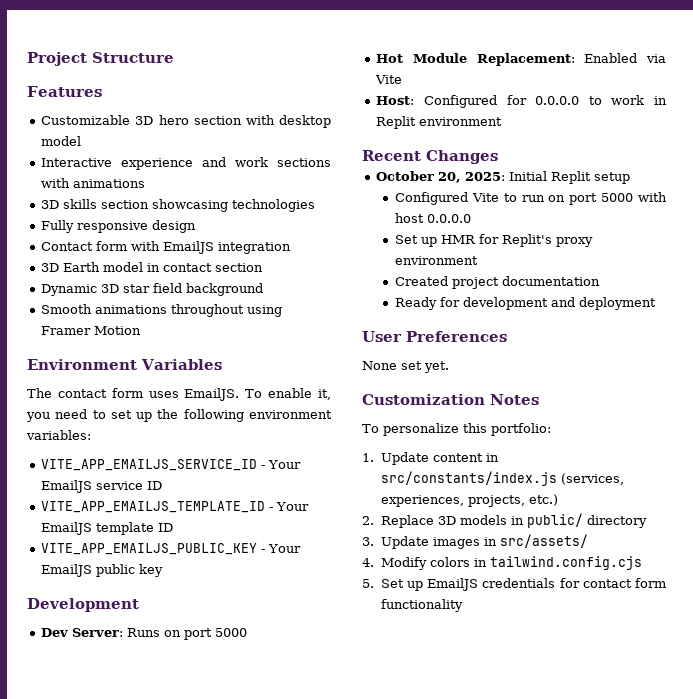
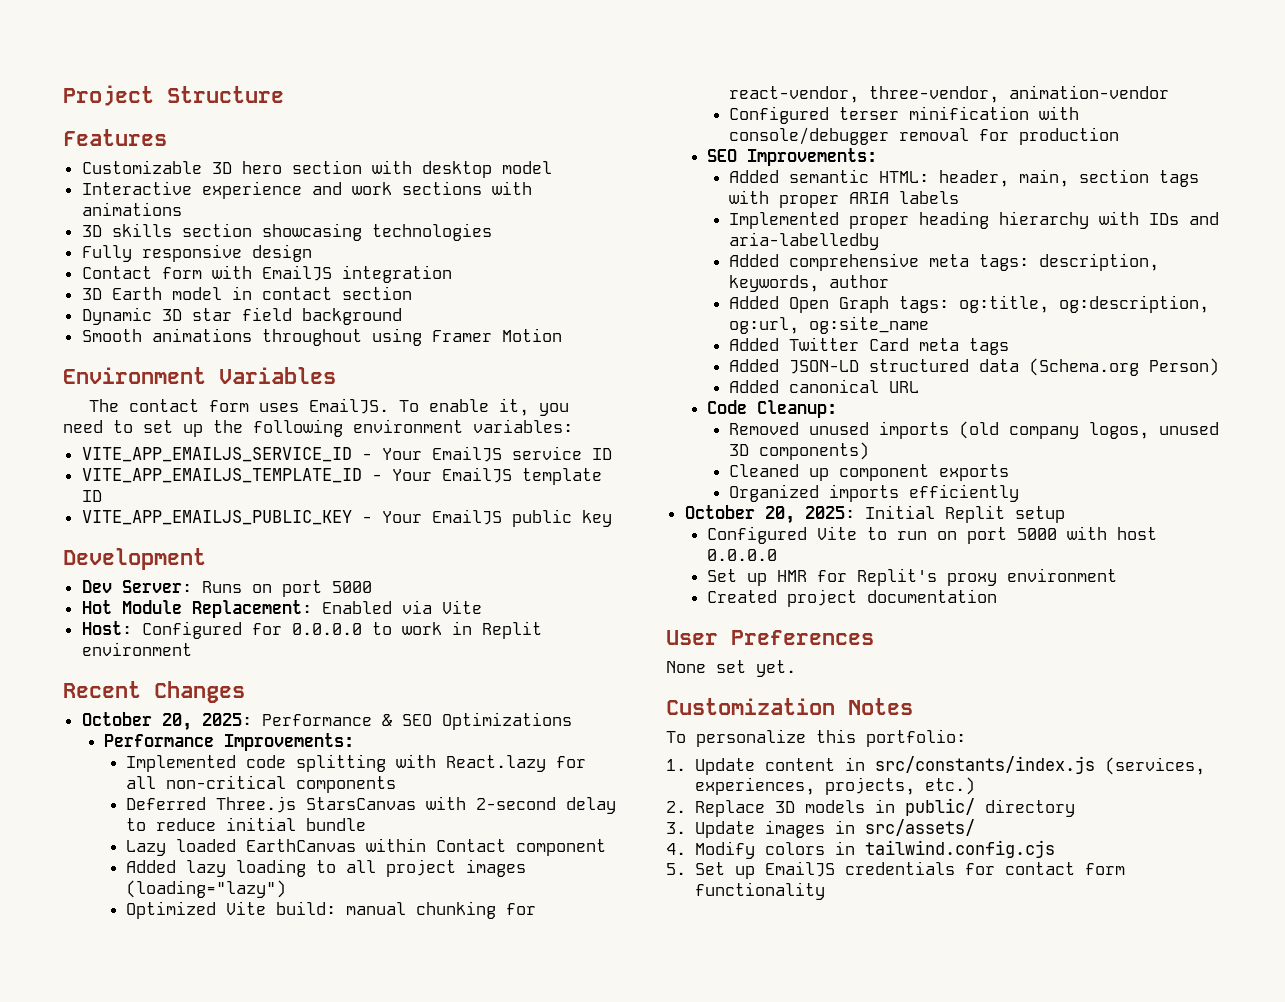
+ October 20, 2025: Performance & SEO Optimizations
+ Performance Improvements:
+ Implemented code splitting with React.lazy for all non-critical components
+ Deferred Three.js StarsCanvas with 2-second delay to reduce initial bundle
+ Lazy loaded EarthCanvas within Contact component
+ Added lazy loading to all project images (loading="lazy")
+ Optimized Vite build: manual chunking for react-vendor, three-vendor, animation-vendor
+ Configured terser minification with console/debugger removal for production
+ SEO Improvements:
+ Added semantic HTML: header, main, section tags with proper ARIA labels
+ Implemented proper heading hierarchy with IDs and aria-labelledby
+ Added comprehensive meta tags: description, keywords, author
+ Added Open Graph tags: og:title, og:description, og:url, og:site_name
+ Added Twitter Card meta tags
+ Added JSON-LD structured data (Schema.org Person)
+ Added canonical URL
+ Code Cleanup:
+ Removed unused imports (old company logos, unused 3D components)
+ Cleaned up component exports
+ Organized imports efficiently
- Ready for development and deployment

